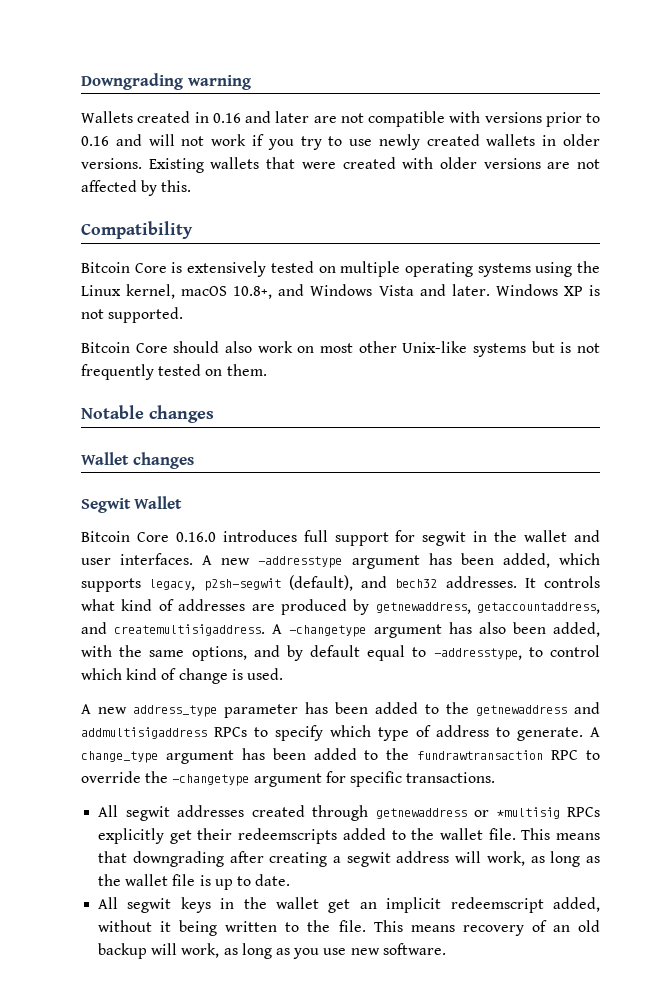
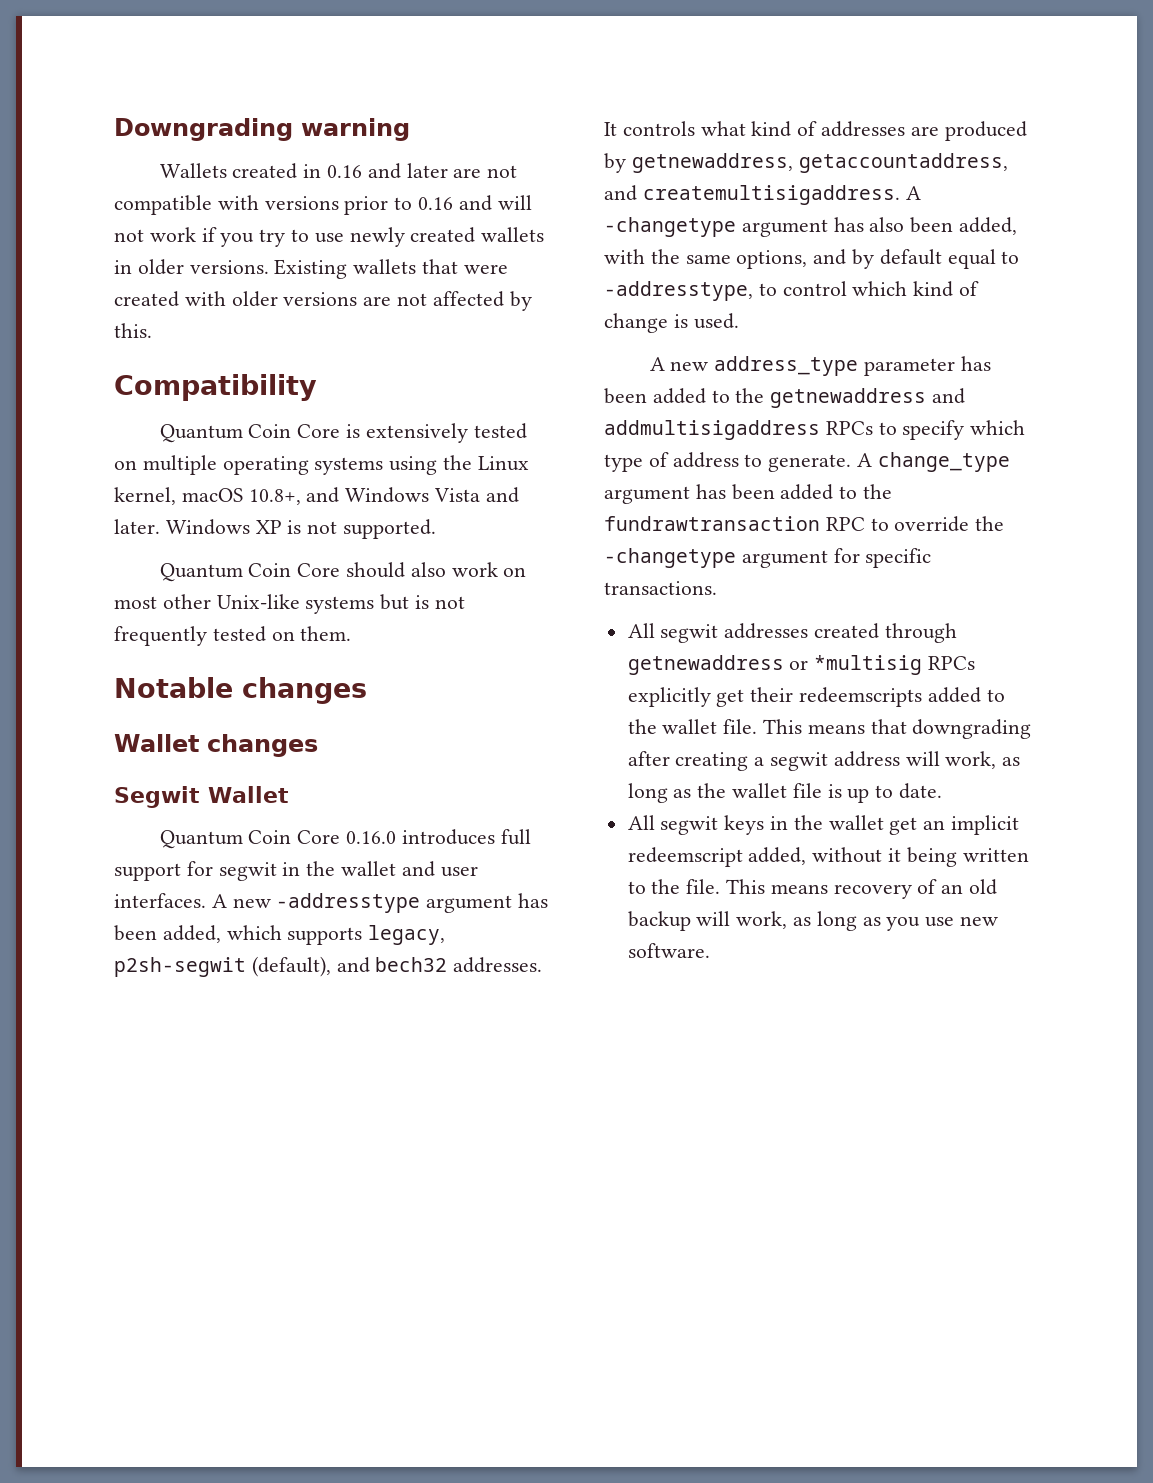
- Bitcoin Core is extensively tested on multiple operating systems using the Linux kernel, macOS 10.8+, and Windows Vista and later.
+ Quantum Coin Core is extensively tested on multiple operating systems using the Linux kernel, macOS 10.8+, and Windows Vista and later.
- Bitcoin Core should also work on most other Unix-like systems but is not frequently tested on them.
+ Quantum Coin Core should also work on most other Unix-like systems but is not frequently tested on them.
- Bitcoin Core 0.16.0 introduces full support for segwit in the wallet and user interfaces.
+ Quantum Coin Core 0.16.0 introduces full support for segwit in the wallet and user interfaces.

